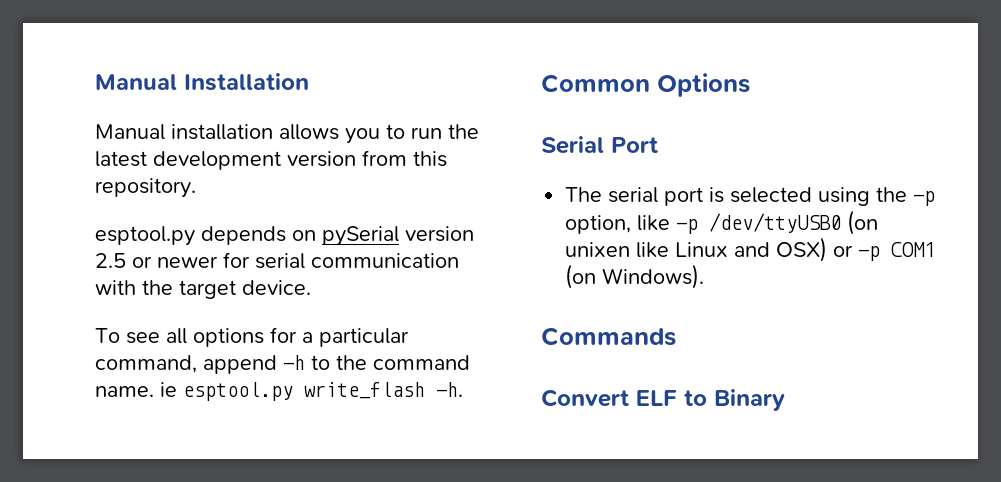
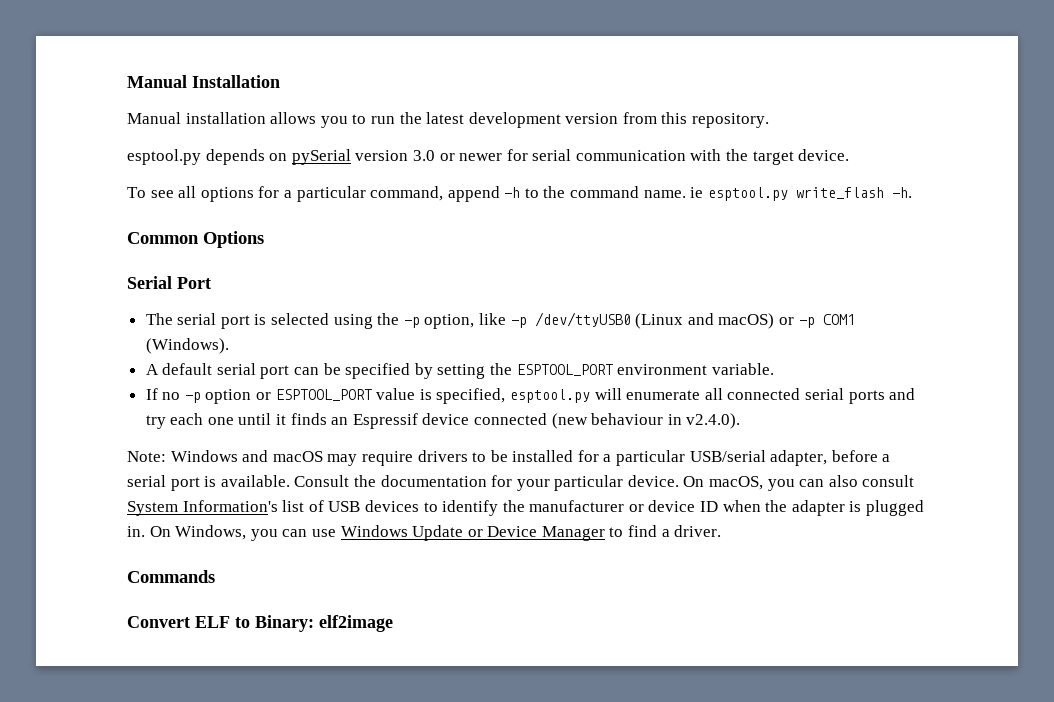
- esptool.py depends on pySerial version 2.5 or newer for serial communication with the target device.
+ esptool.py depends on pySerial version 3.0 or newer for serial communication with the target device.
- The serial port is selected using the -p option, like -p /dev/ttyUSB0 (on unixen like Linux and OSX) or -p COM1 (on Windows).
+ The serial port is selected using the -p option, like -p /dev/ttyUSB0 (Linux and macOS) or -p COM1 (Windows).
+ A default serial port can be specified by setting the ESPTOOL_PORT environment variable.
+ If no -p option or ESPTOOL_PORT value is specified, esptool.py will enumerate all connected serial ports and try each one until it finds an Espressif device connected (new behaviour in v2.4.0).
+ Note: Windows and macOS may require drivers to be installed for a particular USB/serial adapter, before a serial port is available. Consult the documentation for your particular device. On macOS, you can also consult System Information's list of USB devices to identify the manufacturer or device ID when the adapter is plugged in. On Windows, you can use Windows Update or Device Manager to find a driver.
- Convert ELF to Binary
+ Convert ELF to Binary: elf2image

